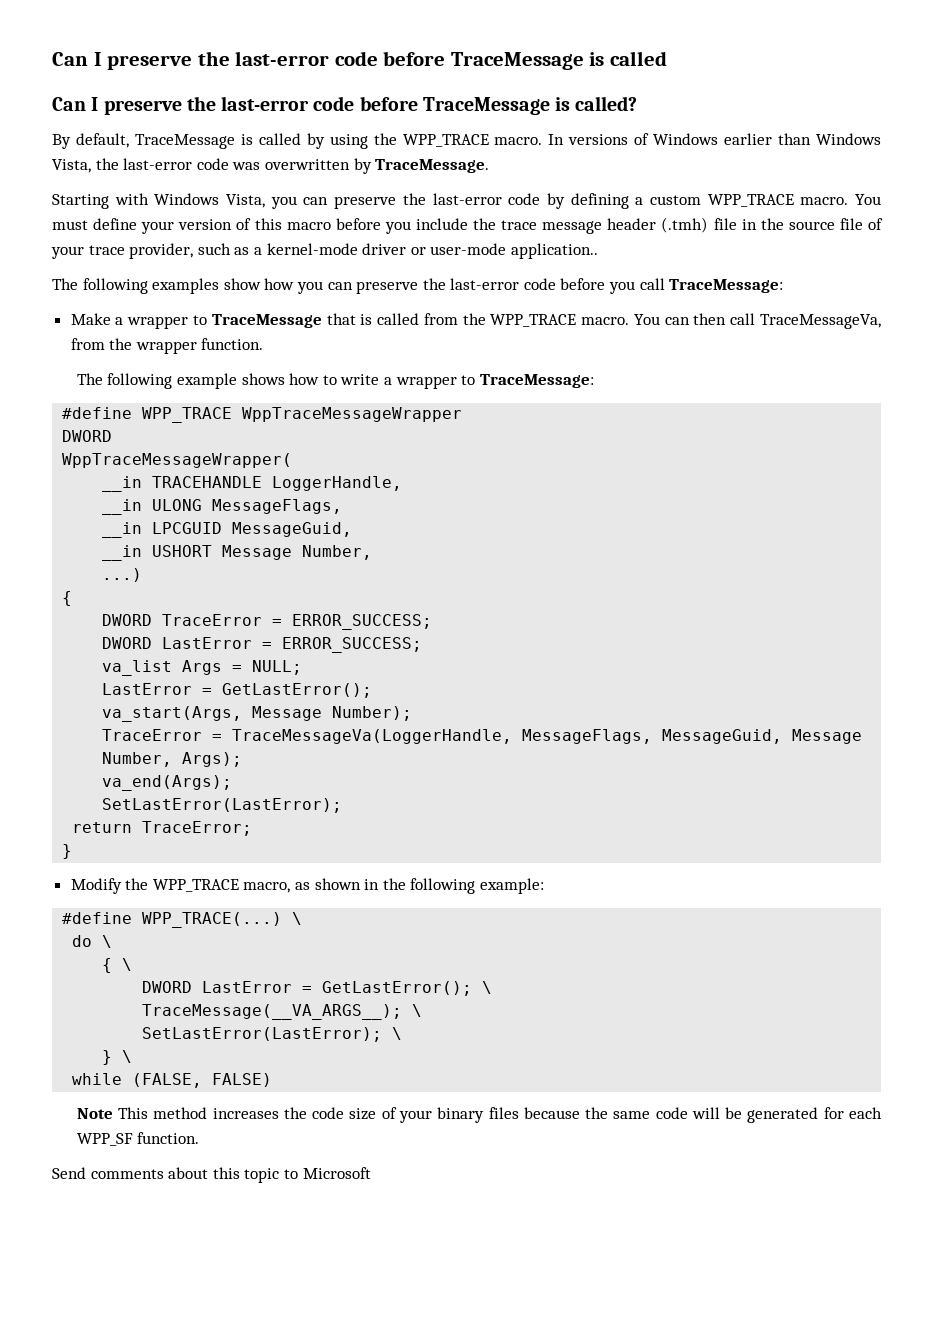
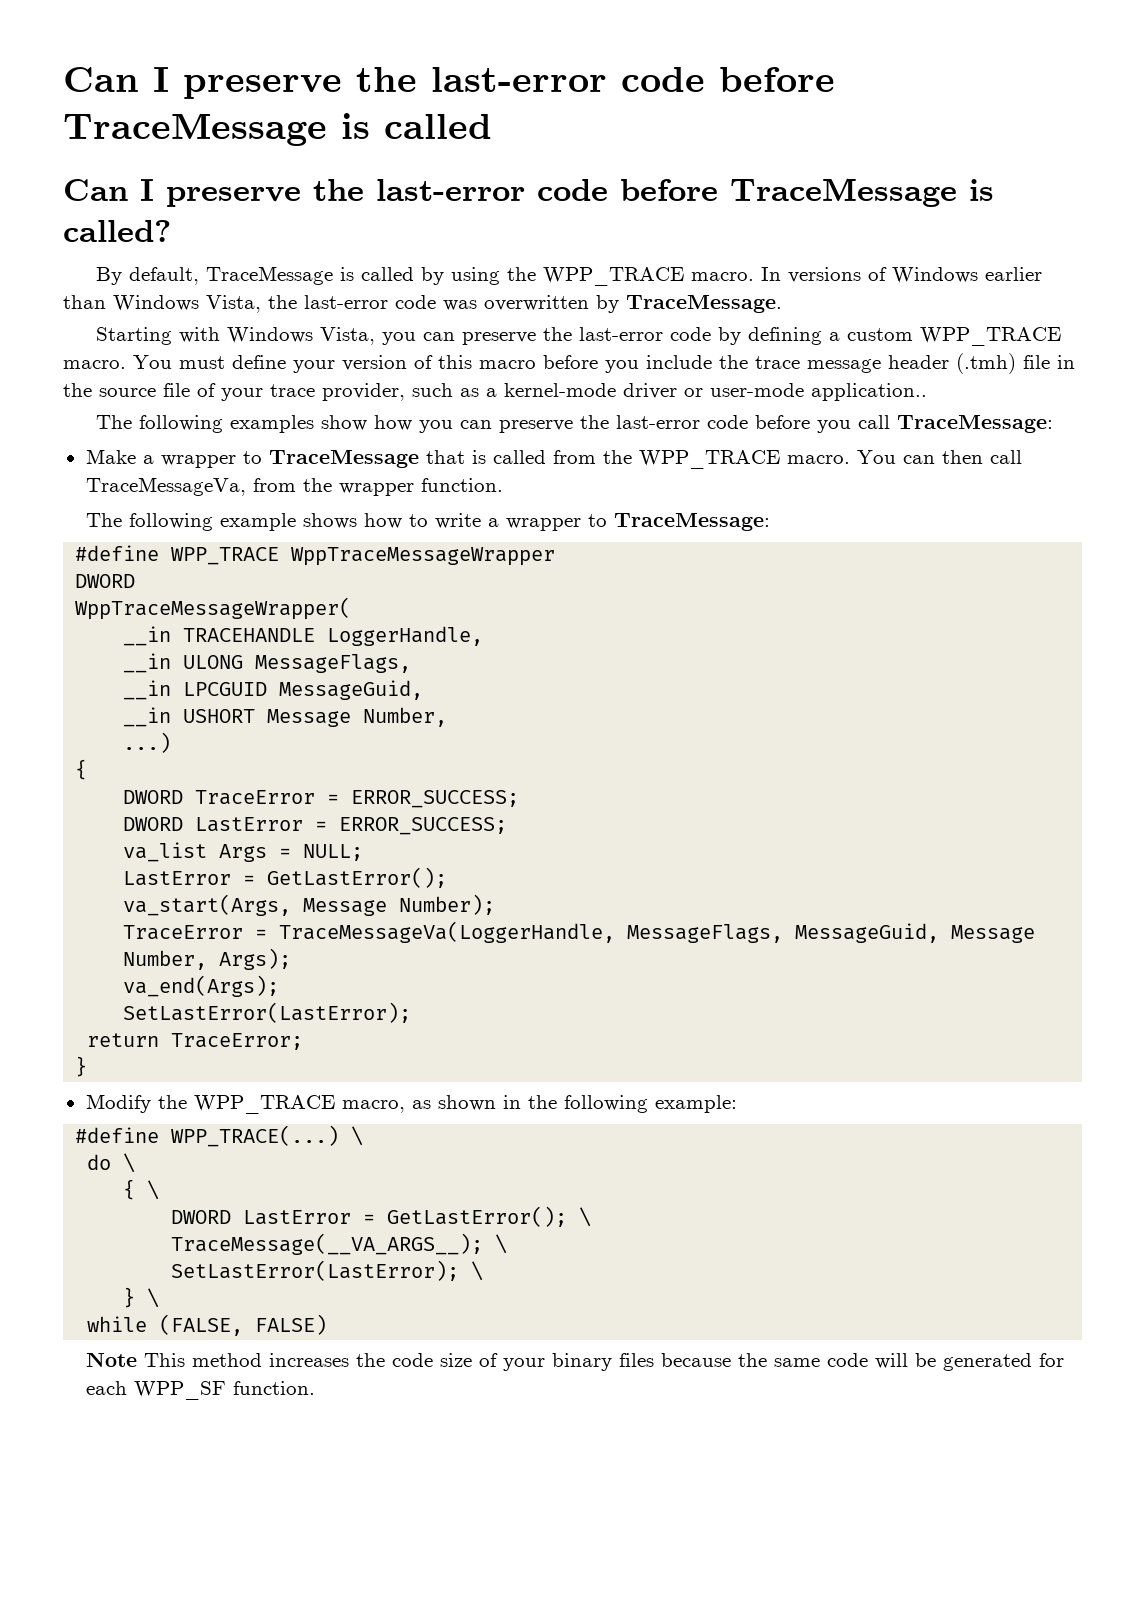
- Send comments about this topic to Microsoft

